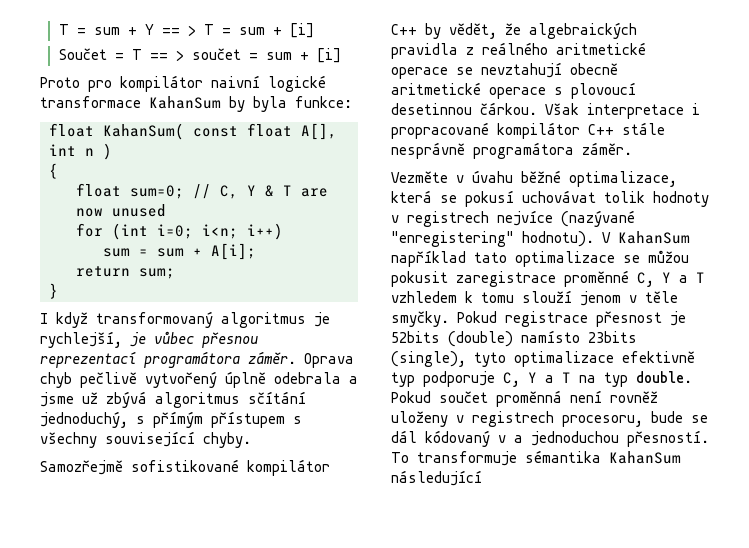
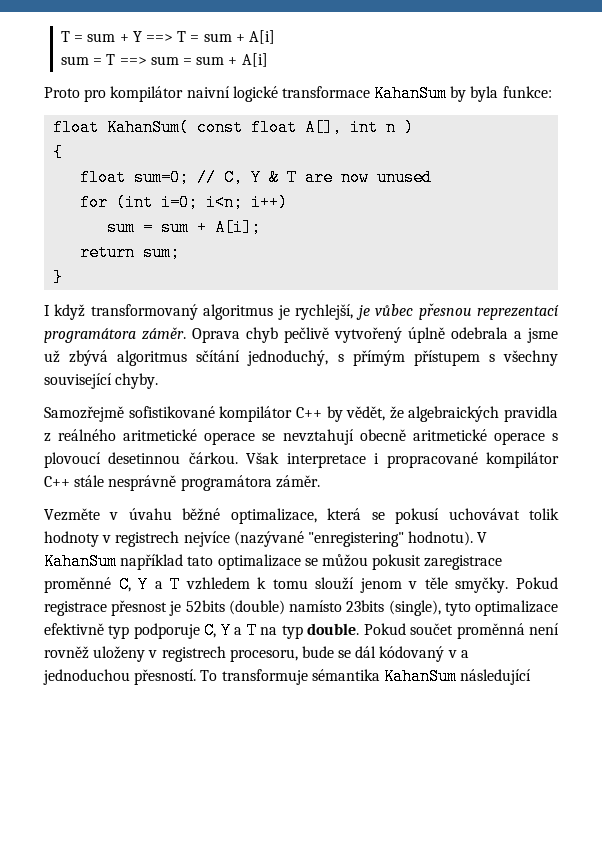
- T = sum + Y == > T = sum + [i]
- Součet = T == > součet = sum + [i]
+ T = sum + Y ==> T = sum + A[i]
+ sum = T ==> sum = sum + A[i]

